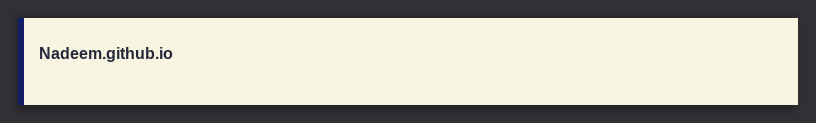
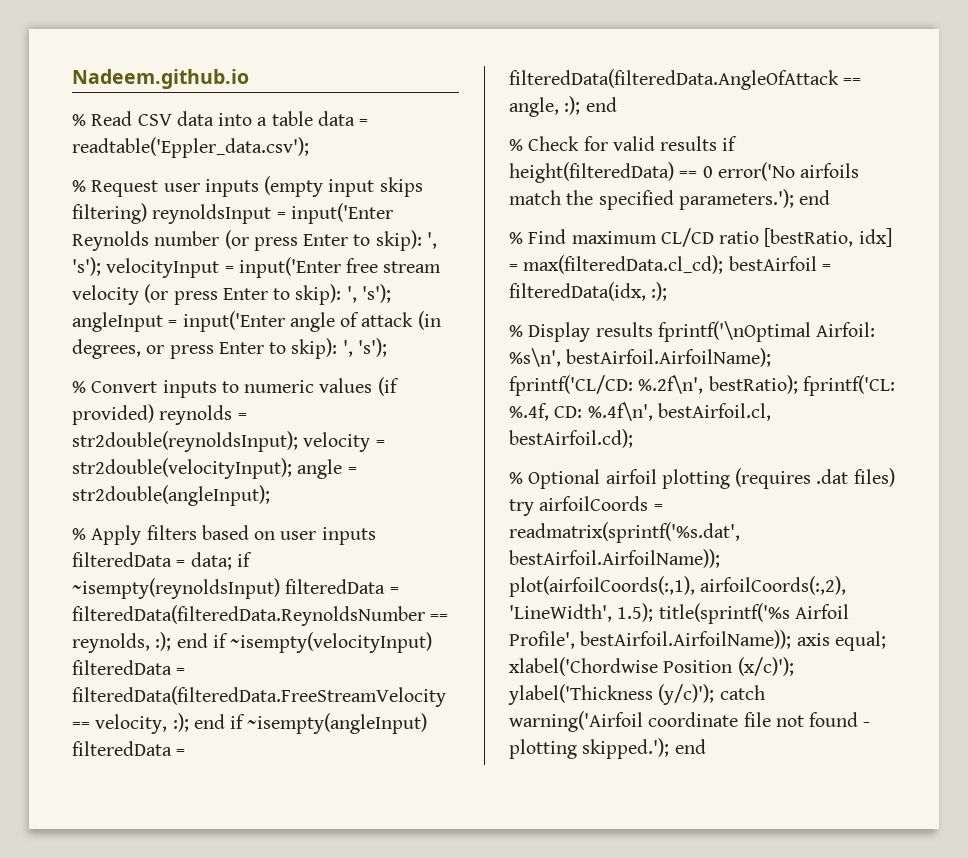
+ % Read CSV data into a table data = readtable('Eppler_data.csv');
+ % Request user inputs (empty input skips filtering) reynoldsInput = input('Enter Reynolds number (or press Enter to skip): ', 's'); velocityInput = input('Enter free stream velocity (or press Enter to skip): ', 's'); angleInput = input('Enter angle of attack (in degrees, or press Enter to skip): ', 's');
+ % Convert inputs to numeric values (if provided) reynolds = str2double(reynoldsInput); velocity = str2double(velocityInput); angle = str2double(angleInput);
+ % Apply filters based on user inputs filteredData = data; if ~isempty(reynoldsInput) filteredData = filteredData(filteredData.ReynoldsNumber == reynolds, :); end if ~isempty(velocityInput) filteredData = filteredData(filteredData.FreeStreamVelocity == velocity, :); end if ~isempty(angleInput) filteredData = filteredData(filteredData.AngleOfAttack == angle, :); end
+ % Check for valid results if height(filteredData) == 0 error('No airfoils match the specified parameters.'); end
+ % Find maximum CL/CD ratio [bestRatio, idx] = max(filteredData.cl_cd); bestAirfoil = filteredData(idx, :);
+ % Display results fprintf('\nOptimal Airfoil: %s\n', bestAirfoil.AirfoilName); fprintf('CL/CD: %.2f\n', bestRatio); fprintf('CL: %.4f, CD: %.4f\n', bestAirfoil.cl, bestAirfoil.cd);
+ % Optional airfoil plotting (requires .dat files) try airfoilCoords = readmatrix(sprintf('%s.dat', bestAirfoil.AirfoilName)); plot(airfoilCoords(:,1), airfoilCoords(:,2), 'LineWidth', 1.5); title(sprintf('%s Airfoil Profile', bestAirfoil.AirfoilName)); axis equal; xlabel('Chordwise Position (x/c)'); ylabel('Thickness (y/c)'); catch warning('Airfoil coordinate file not found - plotting skipped.'); end

